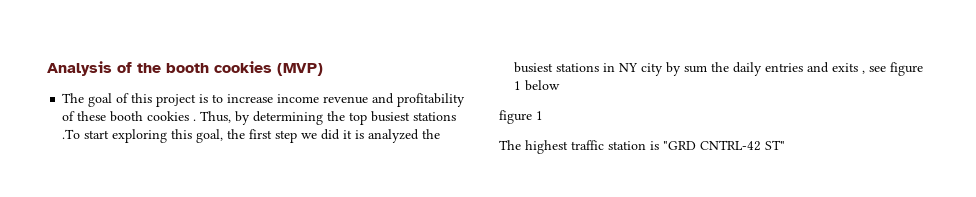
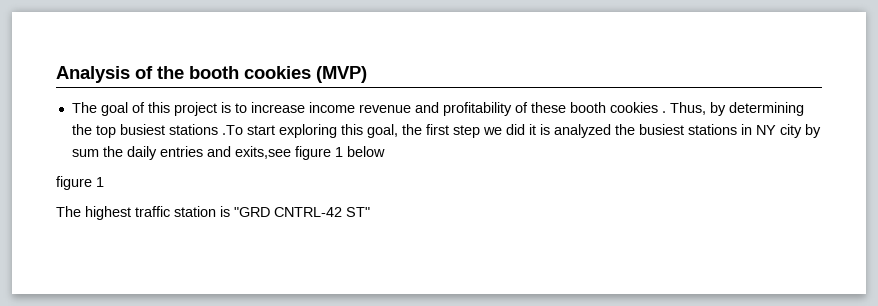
- Thus, by determining the top busiest stations .To start exploring this goal, the first step we did it is analyzed the busiest stations in NY city by sum the daily entries and exits , see figure 1 below
+ Thus, by determining the top busiest stations .To start exploring this goal, the first step we did it is analyzed the busiest stations in NY city by sum the daily entries and exits,see figure 1 below

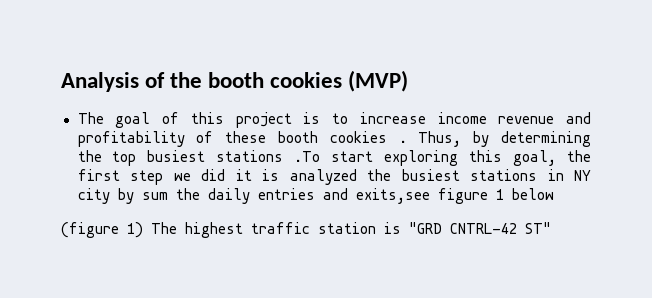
  Thus, by determining the top busiest stations .To start exploring this goal, the first step we did it is analyzed the busiest stations in NY city by sum the daily entries and exits,see figure 1 below
- figure 1
- The highest traffic station is "GRD CNTRL-42 ST"
+ (figure 1) The highest traffic station is "GRD CNTRL-42 ST"

